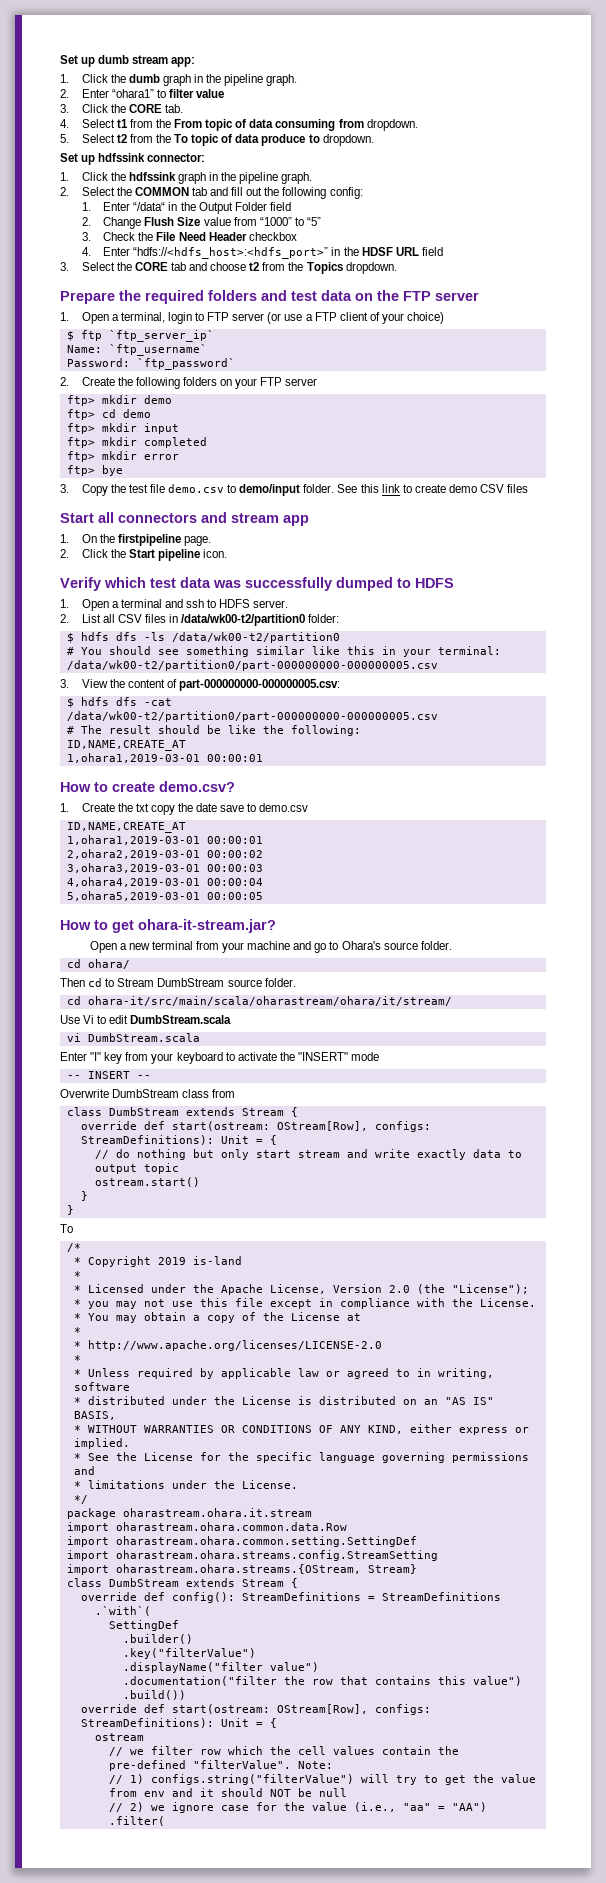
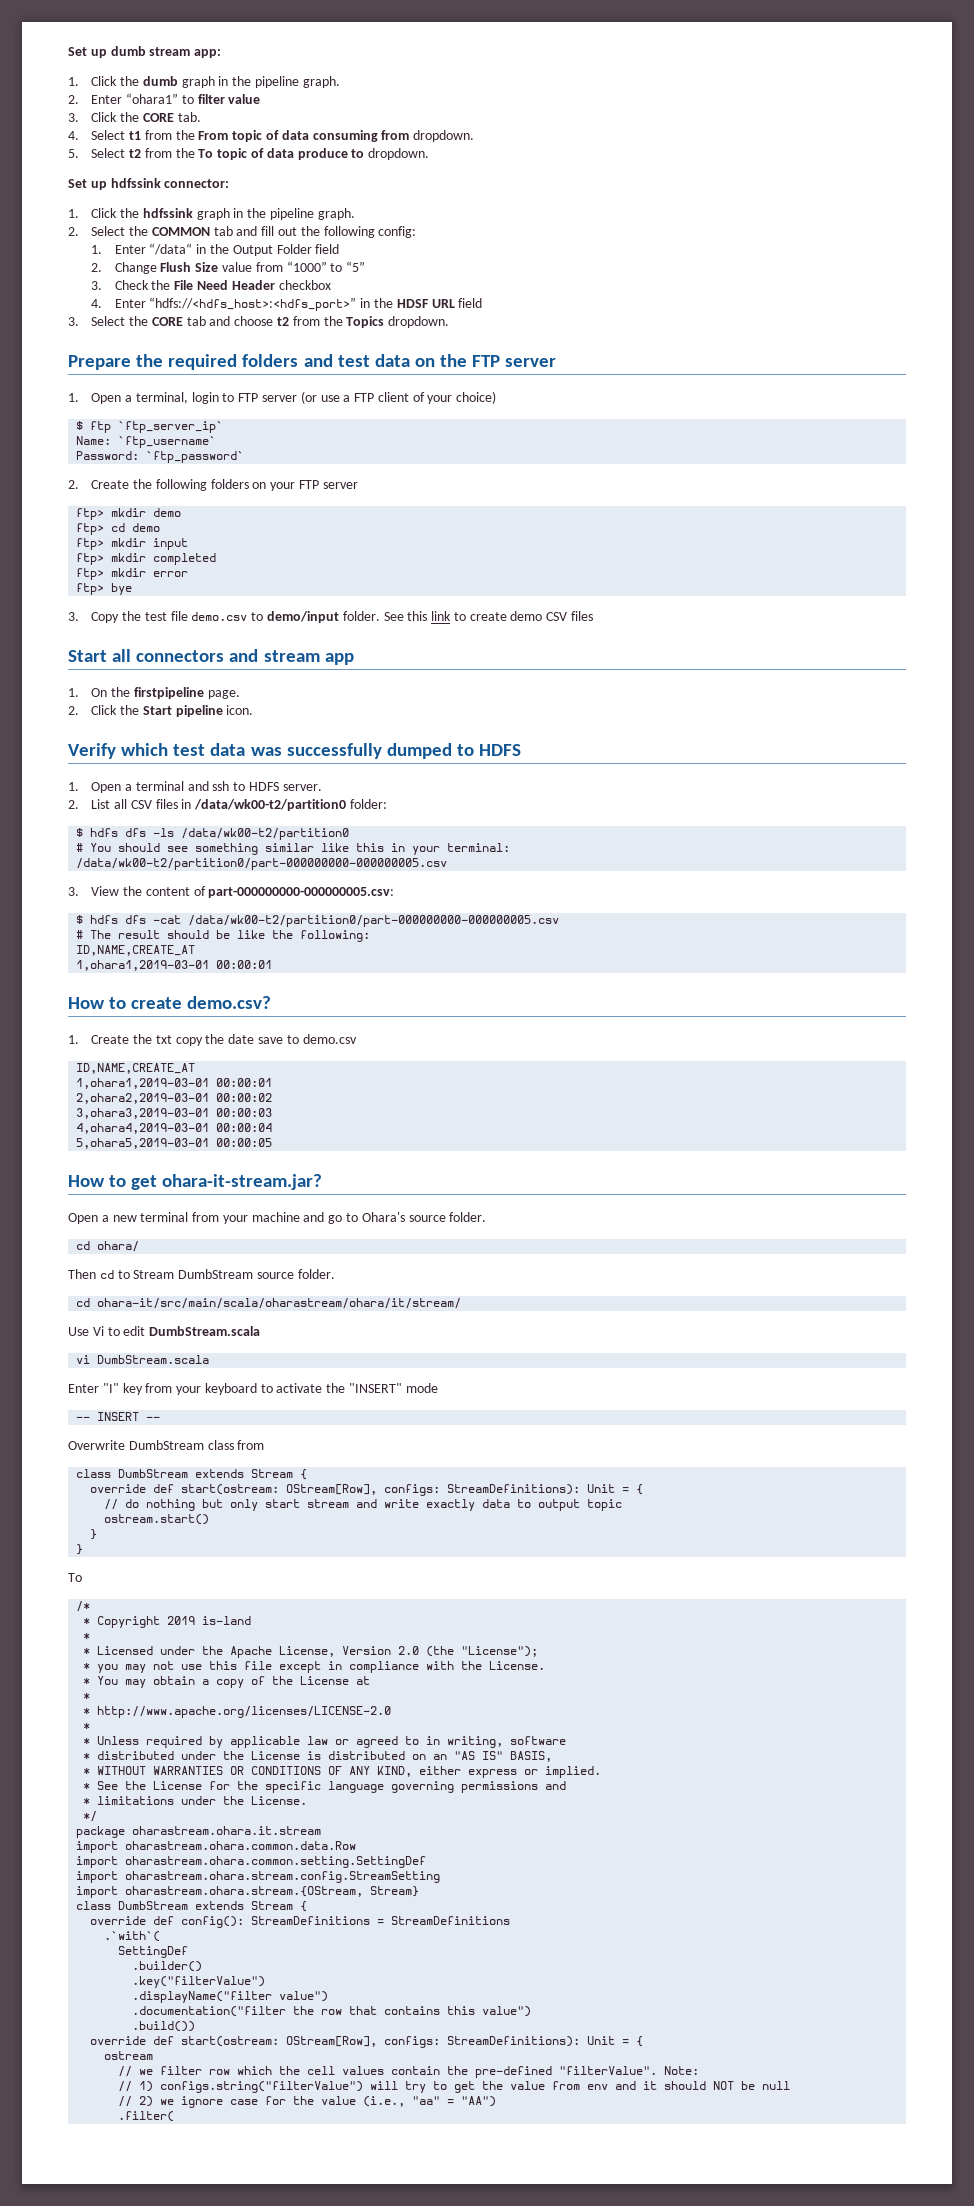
- import oharastream.ohara.streams.config.StreamSetting
- import oharastream.ohara.streams.{OStream, Stream}
+ import oharastream.ohara.stream.config.StreamSetting
+ import oharastream.ohara.stream.{OStream, Stream}

